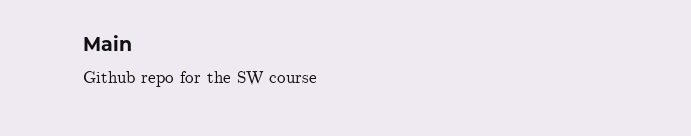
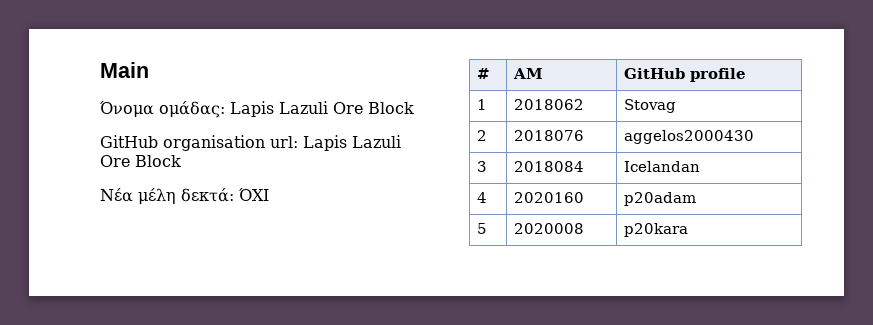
- Github repo for the SW course
+ Όνομα ομάδας: Lapis Lazuli Ore Block
+ GitHub organisation url: Lapis Lazuli Ore Block
+ Νέα μέλη δεκτά: ΌΧΙ
+ # | ΑΜ | GitHub profile
+ 1 | 2018062 | Stovag
+ 2 | 2018076 | aggelos2000430
+ 3 | 2018084 | Icelandan
+ 4 | 2020160 | p20adam
+ 5 | 2020008 | p20kara

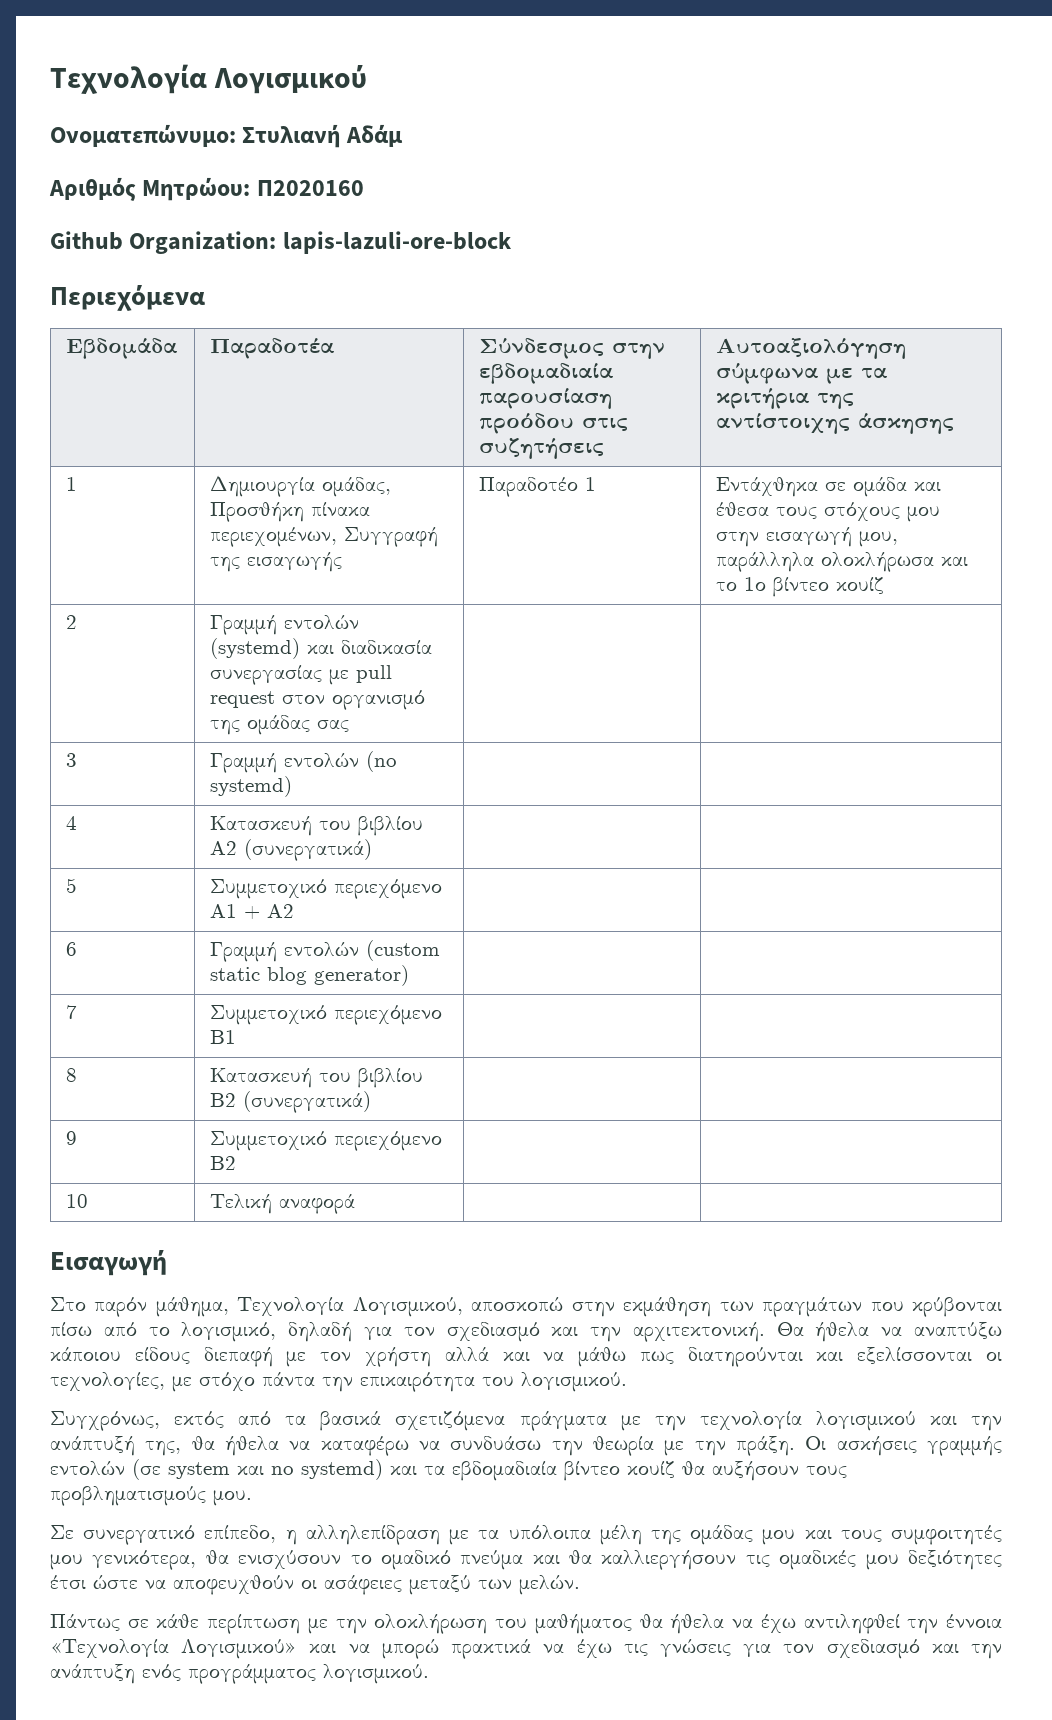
- Main
- Όνομα ομάδας: Lapis Lazuli Ore Block
- GitHub organisation url: Lapis Lazuli Ore Block
- Νέα μέλη δεκτά: ΌΧΙ
- # | ΑΜ | GitHub profile
- 1 | 2018062 | Stovag
- 2 | 2018076 | aggelos2000430
- 3 | 2018084 | Icelandan
- 4 | 2020160 | p20adam
- 5 | 2020008 | p20kara
+ Τεχνολογία Λογισμικού
+ Ονοματεπώνυμο: Στυλιανή Αδάμ
+ Αριθμός Μητρώου: Π2020160
+ Github Organization: lapis-lazuli-ore-block
+ Περιεχόμενα
+ Εβδομάδα | Παραδοτέα | Σύνδεσμος στην εβδομαδιαία παρουσίαση προόδου στις συζητήσεις | Αυτοαξιολόγηση σύμφωνα με τα κριτήρια της αντίστοιχης άσκησης
+ 1 | Δημιουργία ομάδας, Προσθήκη πίνακα περιεχομένων, Συγγραφή της εισαγωγής | Παραδοτέο 1 | Εντάχθηκα σε ομάδα και έθεσα τους στόχους μου στην εισαγωγή μου, παράλληλα ολοκλήρωσα και το 1ο βίντεο κουίζ
+ 2 | Γραμμή εντολών (systemd) και διαδικασία συνεργασίας με pull request στον οργανισμό της ομάδας σας | |
+ 3 | Γραμμή εντολών (no systemd) | |
+ 4 | Κατασκευή του βιβλίου Α2 (συνεργατικά) | |
+ 5 | Συμμετοχικό περιεχόμενο A1 + A2 | |
+ 6 | Γραμμή εντολών (custom static blog generator) | |
+ 7 | Συμμετοχικό περιεχόμενο B1 | |
+ 8 | Κατασκευή του βιβλίου Β2 (συνεργατικά) | |
+ 9 | Συμμετοχικό περιεχόμενο B2 | |
+ 10 | Τελική αναφορά | |
+ Εισαγωγή
+ Στο παρόν μάθημα, Τεχνολογία Λογισμικού, αποσκοπώ στην εκμάθηση των πραγμάτων που κρύβονται πίσω από το λογισμικό, δηλαδή για τον σχεδιασμό και την αρχιτεκτονική. Θα ήθελα να αναπτύξω κάποιου είδους διεπαφή με τον χρήστη αλλά και να μάθω πως διατηρούνται και εξελίσσονται οι τεχνολογίες, με στόχο πάντα την επικαιρότητα του λογισμικού.
+ Συγχρόνως, εκτός από τα βασικά σχετιζόμενα πράγματα με την τεχνολογία λογισμικού και την ανάπτυξή της, θα ήθελα να καταφέρω να συνδυάσω την θεωρία με την πράξη. Οι ασκήσεις γραμμής εντολών (σε system και no systemd) και τα εβδομαδιαία βίντεο κουίζ θα αυξήσουν τους προβληματισμούς μου.
+ Σε συνεργατικό επίπεδο, η αλληλεπίδραση με τα υπόλοιπα μέλη της ομάδας μου και τους συμφοιτητές μου γενικότερα, θα ενισχύσουν το ομαδικό πνεύμα και θα καλλιεργήσουν τις ομαδικές μου δεξιότητες έτσι ώστε να αποφευχθούν οι ασάφειες μεταξύ των μελών.
+ Πάντως σε κάθε περίπτωση με την ολοκλήρωση του μαθήματος θα ήθελα να έχω αντιληφθεί την έννοια «Τεχνολογία Λογισμικού» και να μπορώ πρακτικά να έχω τις γνώσεις για τον σχεδιασμό και την ανάπτυξη ενός προγράμματος λογισμικού.

